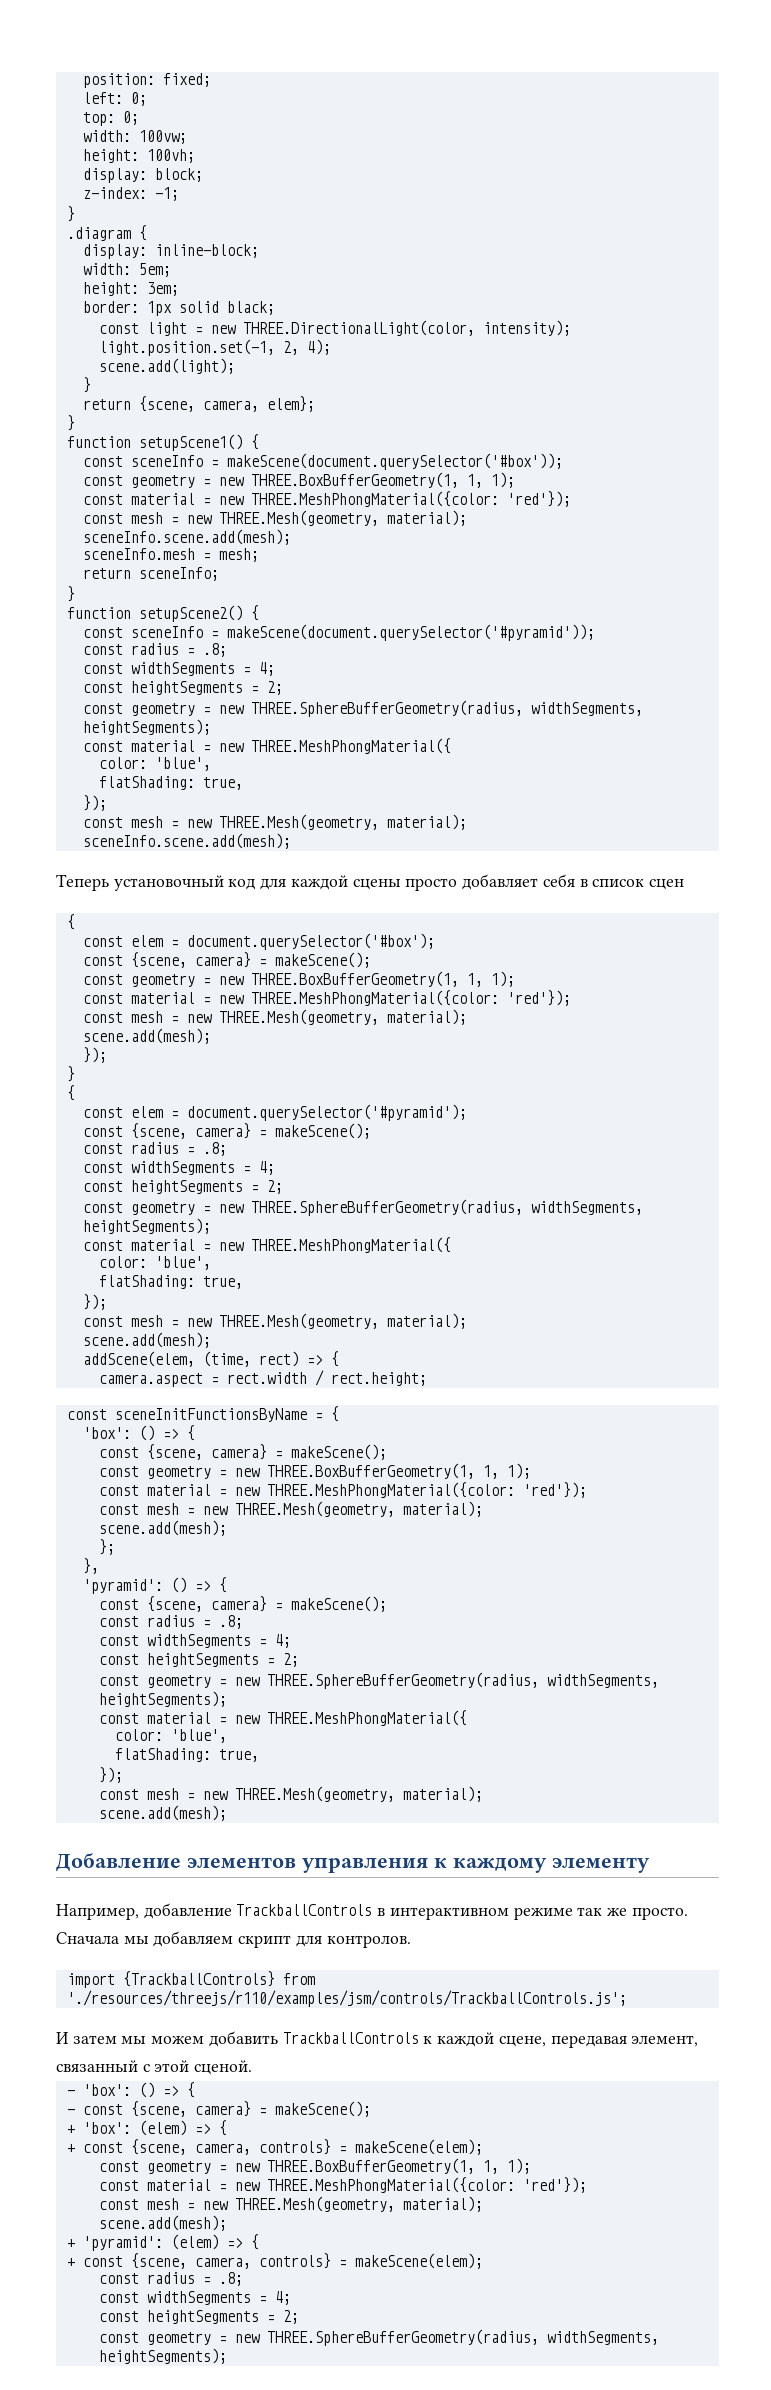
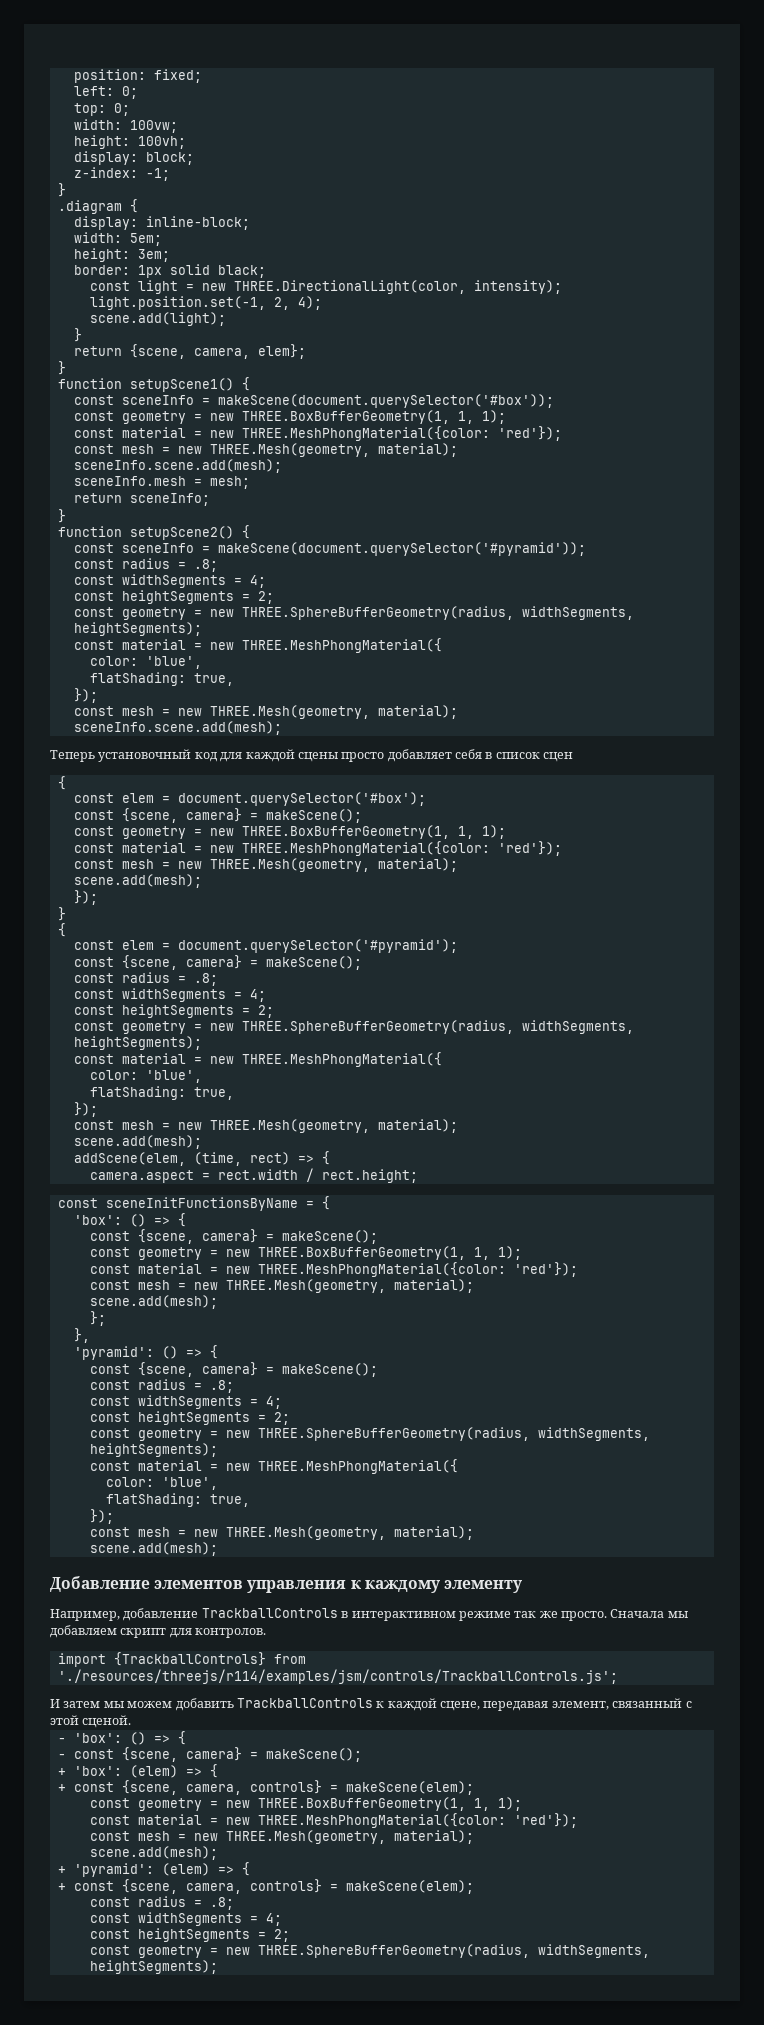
- import {TrackballControls} from './resources/threejs/r110/examples/jsm/controls/TrackballControls.js';
+ import {TrackballControls} from './resources/threejs/r114/examples/jsm/controls/TrackballControls.js';

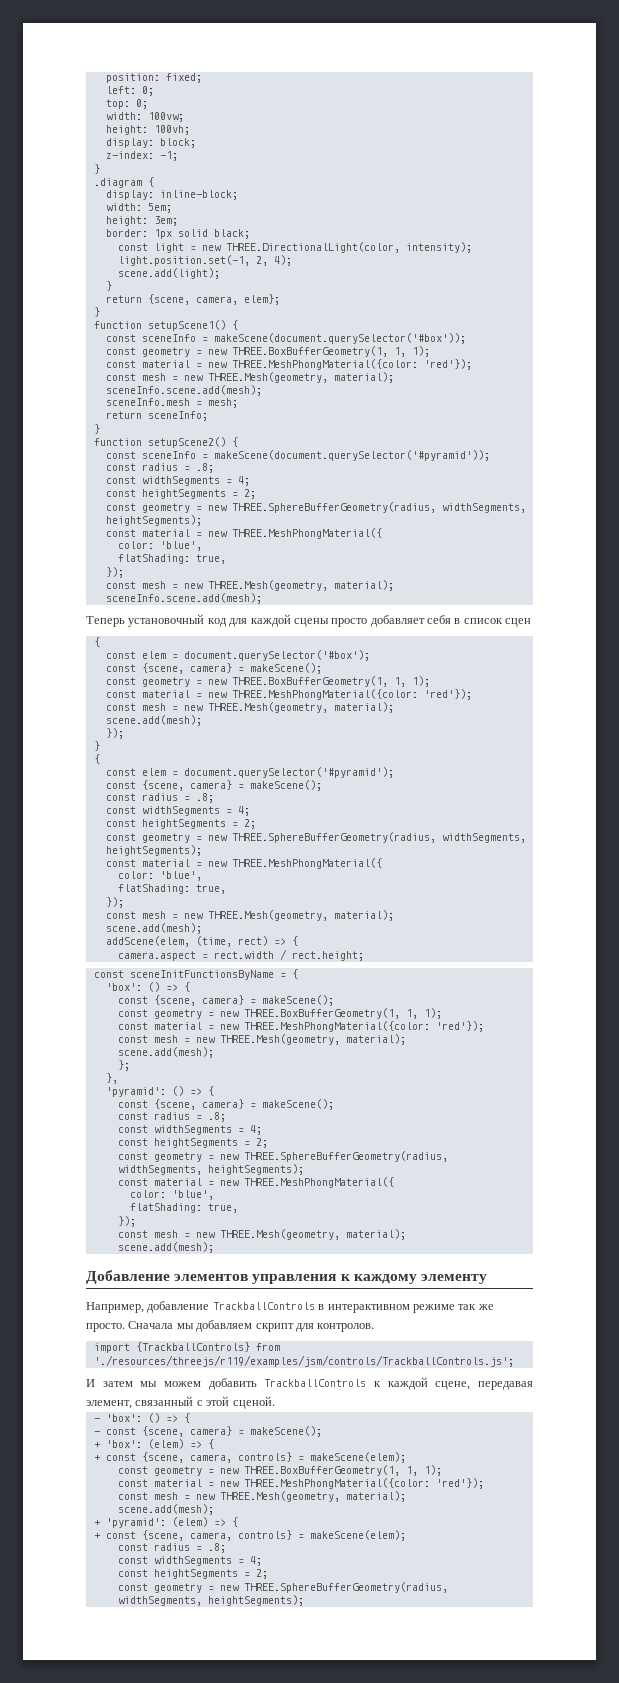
- import {TrackballControls} from './resources/threejs/r114/examples/jsm/controls/TrackballControls.js';
+ import {TrackballControls} from './resources/threejs/r119/examples/jsm/controls/TrackballControls.js';

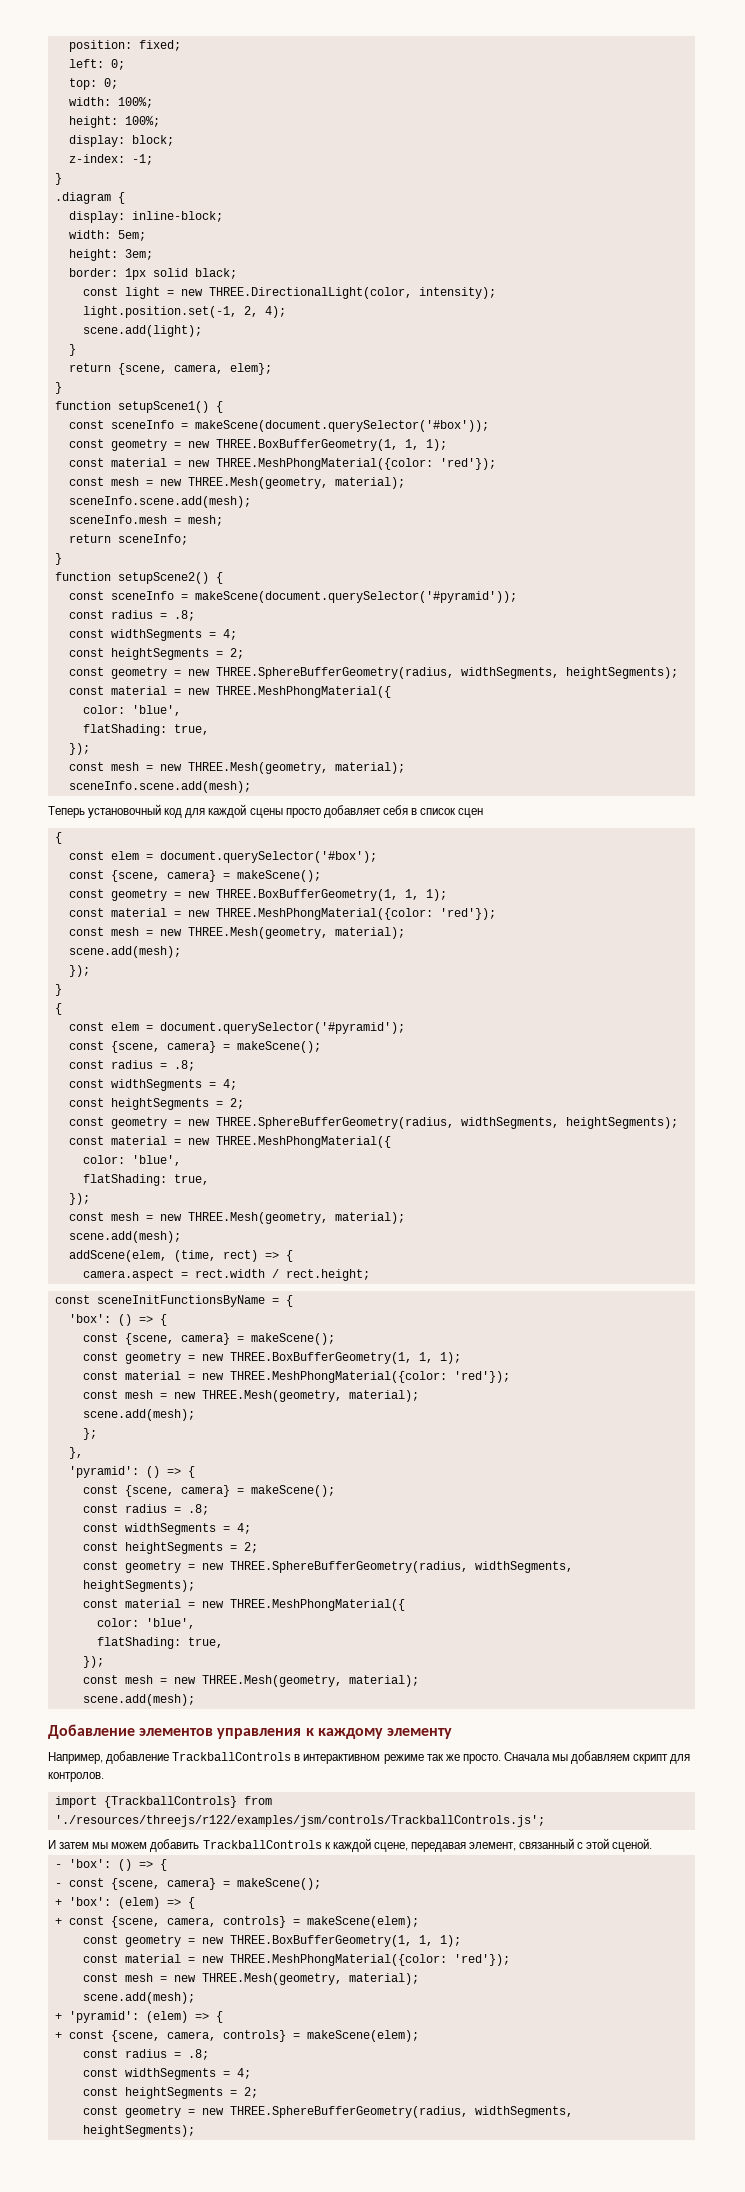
- width: 100vw;
- height: 100vh;
+ width: 100%;
+ height: 100%;
- import {TrackballControls} from './resources/threejs/r119/examples/jsm/controls/TrackballControls.js';
+ import {TrackballControls} from './resources/threejs/r122/examples/jsm/controls/TrackballControls.js';

